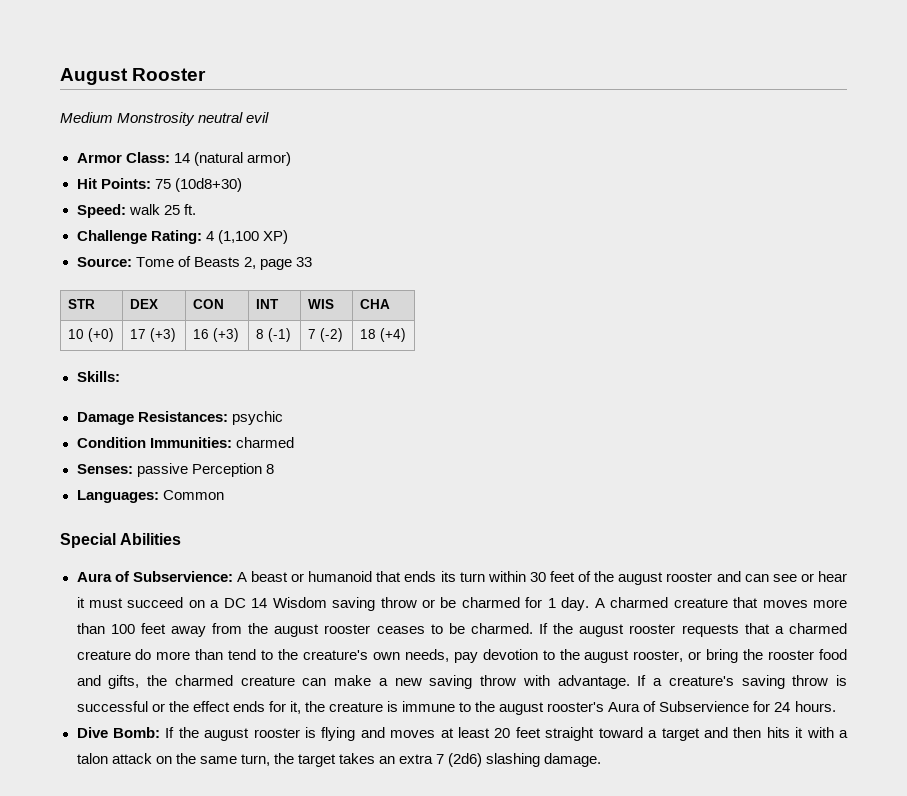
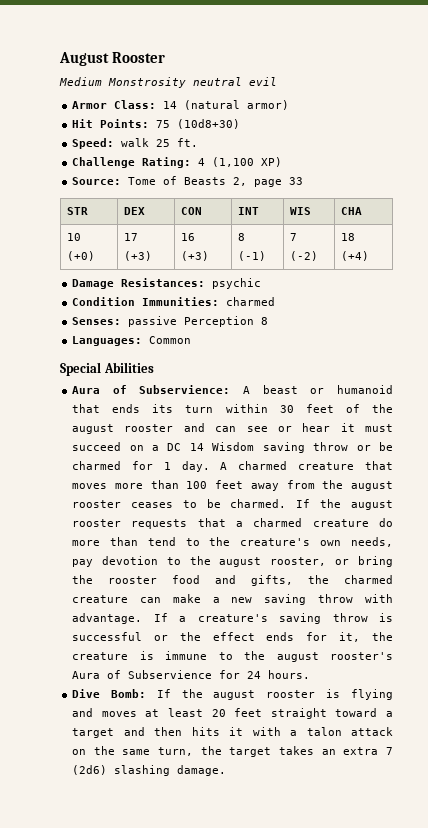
- Skills:

